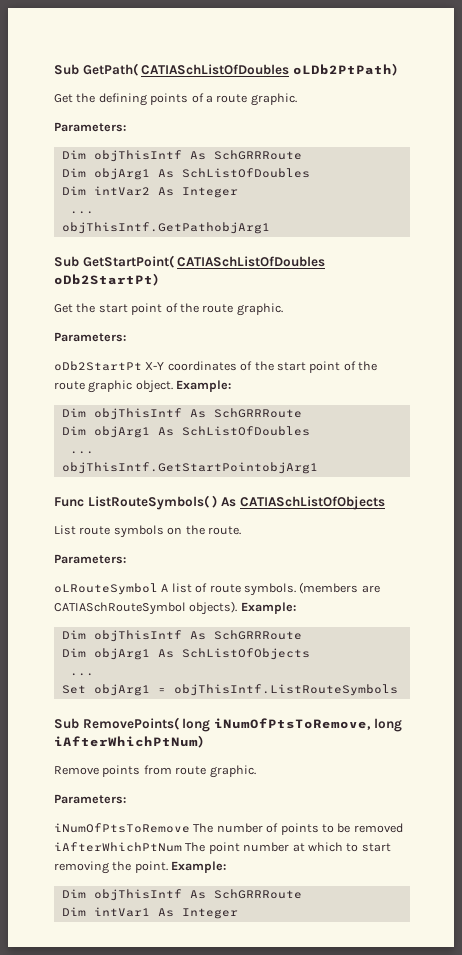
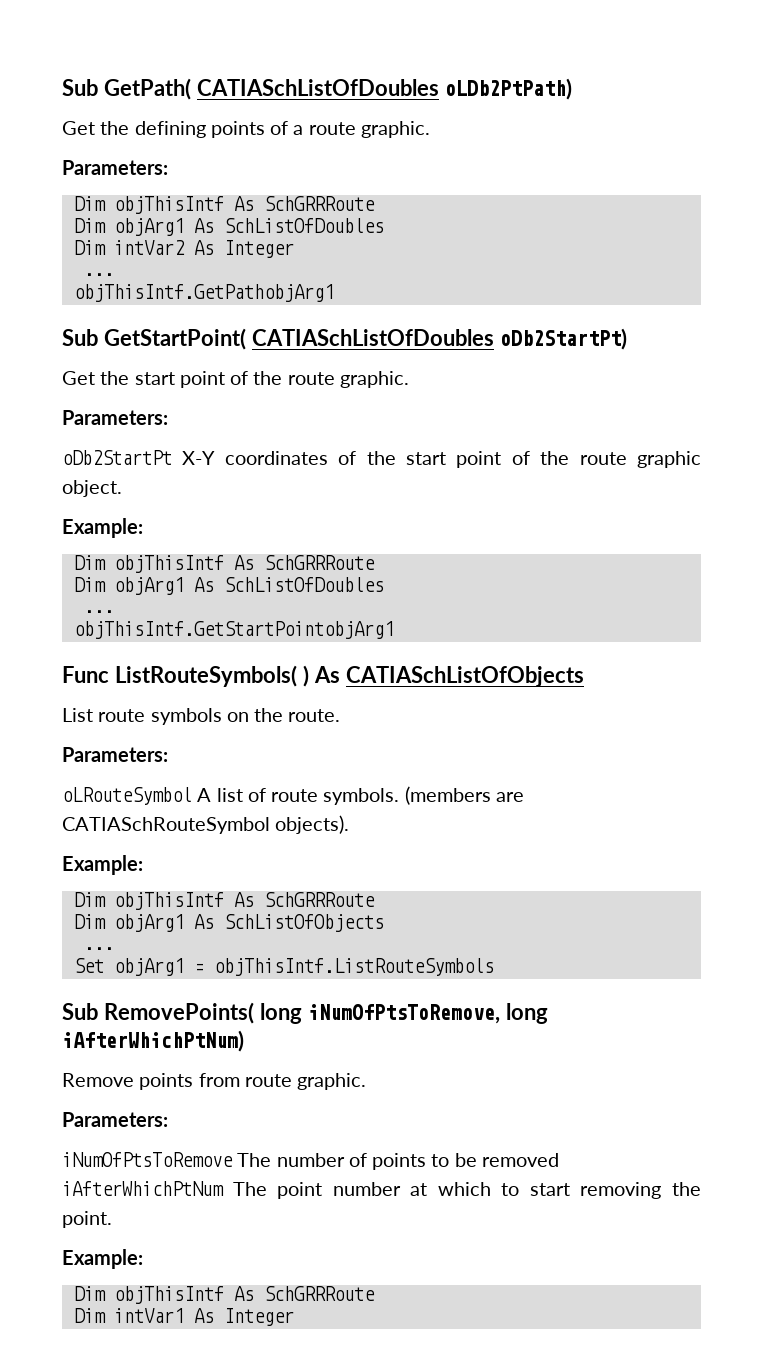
- oDb2StartPt X-Y coordinates of the start point of the route graphic object. Example:
+ oDb2StartPt X-Y coordinates of the start point of the route graphic object.
+ Example:
- (members are CATIASchRouteSymbol objects). Example:
+ (members are CATIASchRouteSymbol objects).
+ Example:
- iNumOfPtsToRemove The number of points to be removed iAfterWhichPtNum The point number at which to start removing the point. Example:
+ iNumOfPtsToRemove The number of points to be removed iAfterWhichPtNum The point number at which to start removing the point.
+ Example:

